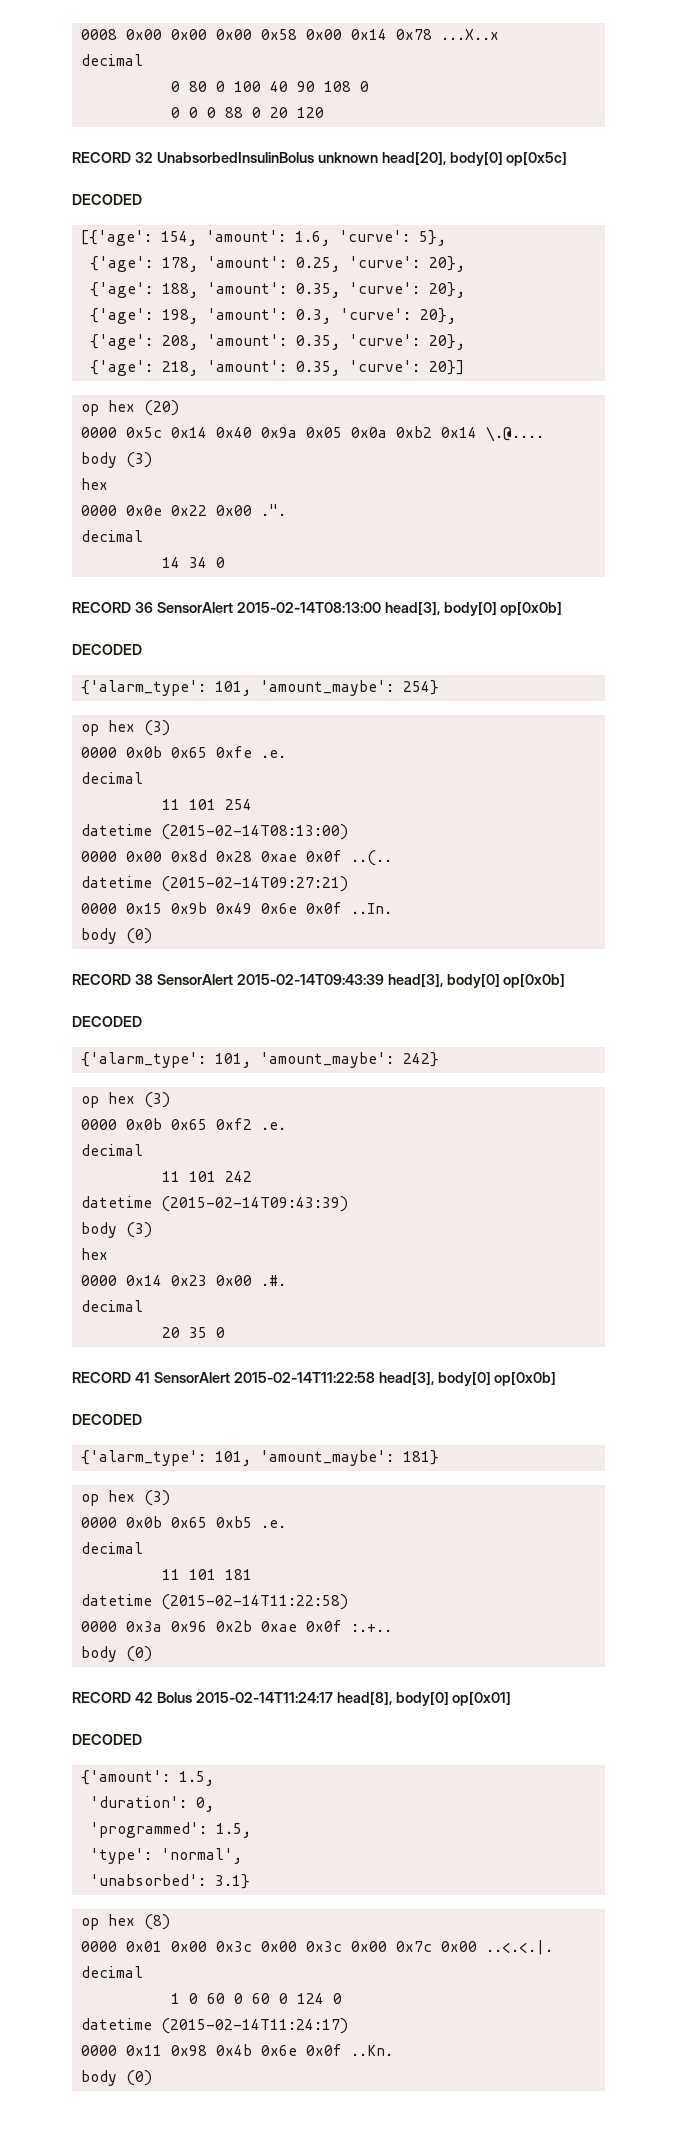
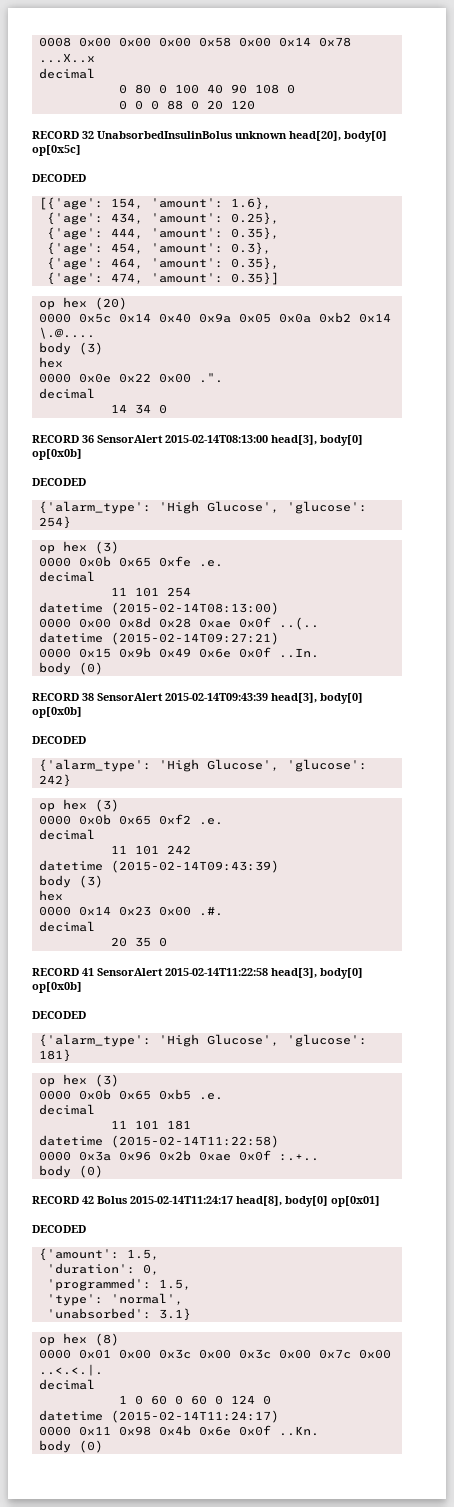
- [{'age': 154, 'amount': 1.6, 'curve': 5},
- {'age': 178, 'amount': 0.25, 'curve': 20},
- {'age': 188, 'amount': 0.35, 'curve': 20},
- {'age': 198, 'amount': 0.3, 'curve': 20},
- {'age': 208, 'amount': 0.35, 'curve': 20},
- {'age': 218, 'amount': 0.35, 'curve': 20}]
+ [{'age': 154, 'amount': 1.6},
+ {'age': 434, 'amount': 0.25},
+ {'age': 444, 'amount': 0.35},
+ {'age': 454, 'amount': 0.3},
+ {'age': 464, 'amount': 0.35},
+ {'age': 474, 'amount': 0.35}]
- {'alarm_type': 101, 'amount_maybe': 254}
+ {'alarm_type': 'High Glucose', 'glucose': 254}
- {'alarm_type': 101, 'amount_maybe': 242}
+ {'alarm_type': 'High Glucose', 'glucose': 242}
- {'alarm_type': 101, 'amount_maybe': 181}
+ {'alarm_type': 'High Glucose', 'glucose': 181}

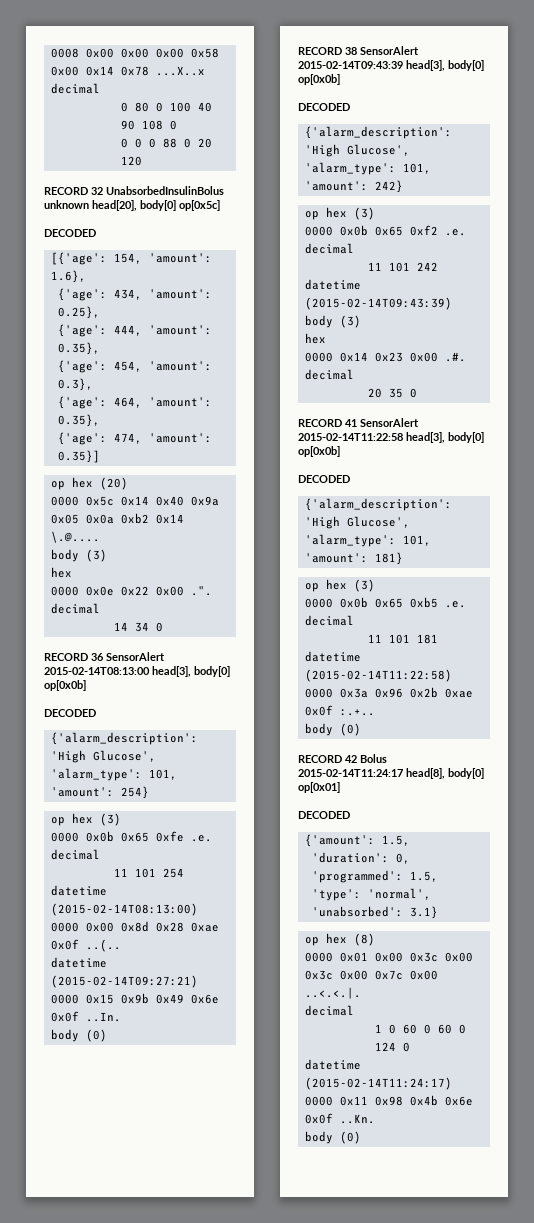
- {'alarm_type': 'High Glucose', 'glucose': 254}
+ {'alarm_description': 'High Glucose', 'alarm_type': 101, 'amount': 254}
- {'alarm_type': 'High Glucose', 'glucose': 242}
+ {'alarm_description': 'High Glucose', 'alarm_type': 101, 'amount': 242}
- {'alarm_type': 'High Glucose', 'glucose': 181}
+ {'alarm_description': 'High Glucose', 'alarm_type': 101, 'amount': 181}

